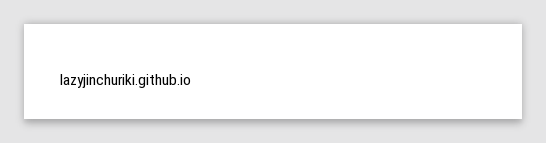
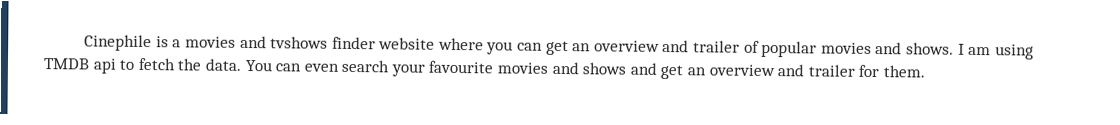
- lazyjinchuriki.github.io
+ Cinephile is a movies and tvshows finder website where you can get an overview and trailer of popular movies and shows. I am using TMDB api to fetch the data. You can even search your favourite movies and shows and get an overview and trailer for them.

